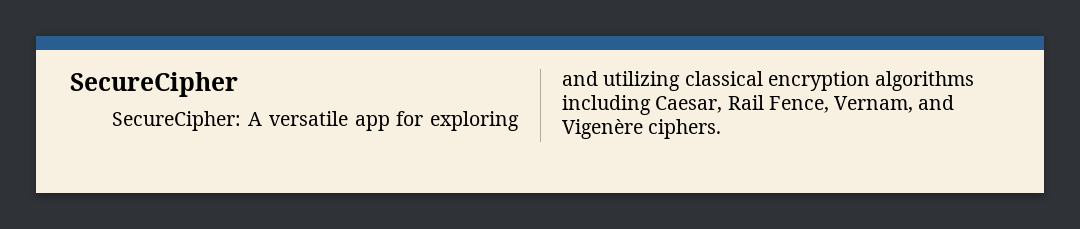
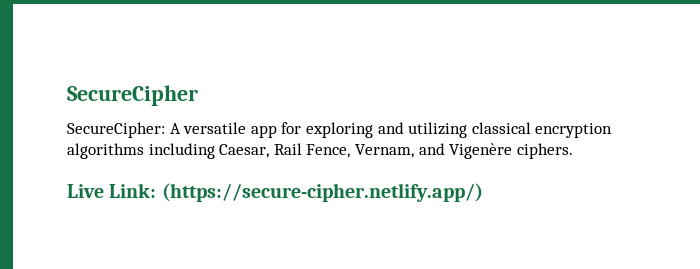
+ Live Link: (https://secure-cipher.netlify.app/)

